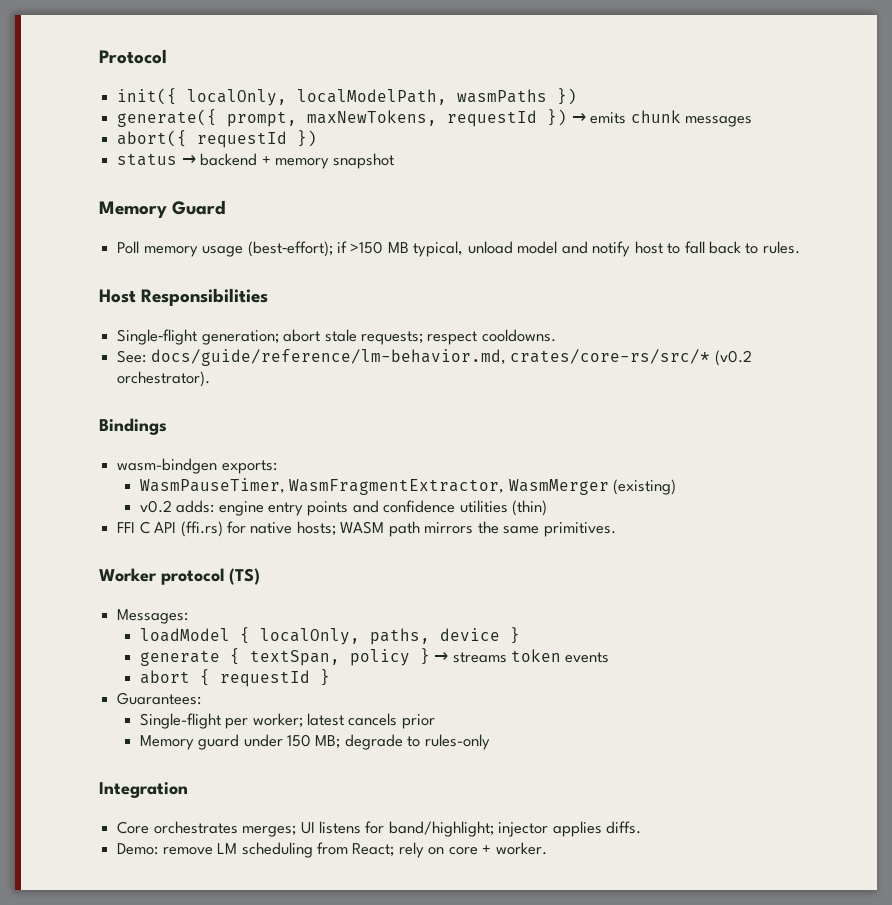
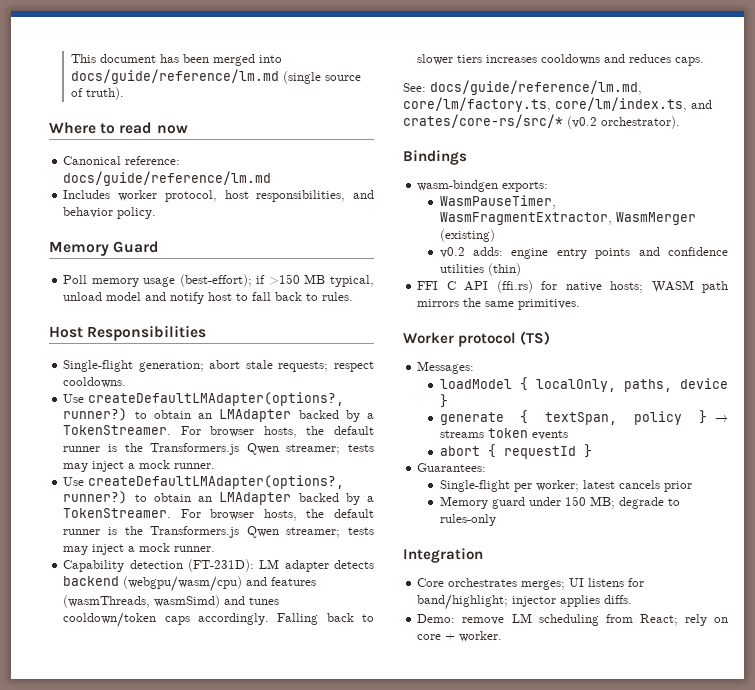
- Protocol
- init({ localOnly, localModelPath, wasmPaths })
- generate({ prompt, maxNewTokens, requestId }) → emits chunk messages
- abort({ requestId })
- status → backend + memory snapshot
+ This document has been merged into docs/guide/reference/lm.md (single source of truth).
+ Where to read now
+ Canonical reference: docs/guide/reference/lm.md
+ Includes worker protocol, host responsibilities, and behavior policy.
  Single‑flight generation; abort stale requests; respect cooldowns.
- See: docs/guide/reference/lm-behavior.md, crates/core-rs/src/* (v0.2 orchestrator).
+ Use createDefaultLMAdapter(options?, runner?) to obtain an LMAdapter backed by a TokenStreamer. For browser hosts, the default runner is the Transformers.js Qwen streamer; tests may inject a mock runner.
+ Use createDefaultLMAdapter(options?, runner?) to obtain an LMAdapter backed by a TokenStreamer. For browser hosts, the default runner is the Transformers.js Qwen streamer; tests may inject a mock runner.
+ Capability detection (FT-231D): LM adapter detects backend (webgpu/wasm/cpu) and features (wasmThreads, wasmSimd) and tunes cooldown/token caps accordingly. Falling back to slower tiers increases cooldowns and reduces caps.
+ See: docs/guide/reference/lm.md, core/lm/factory.ts, core/lm/index.ts, and crates/core-rs/src/* (v0.2 orchestrator).

